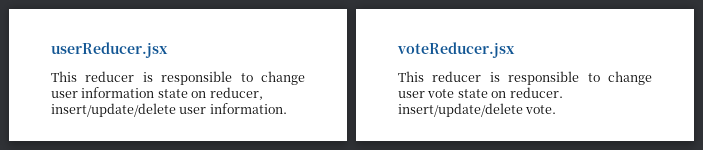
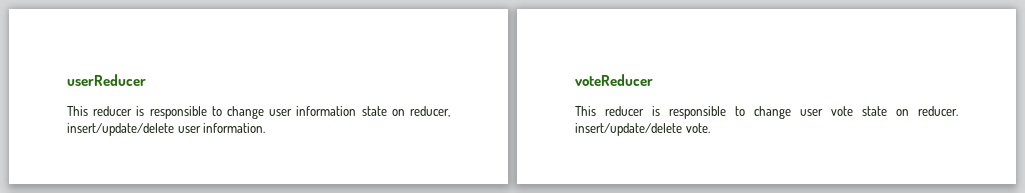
- userReducer.jsx
+ userReducer
- voteReducer.jsx
+ voteReducer

